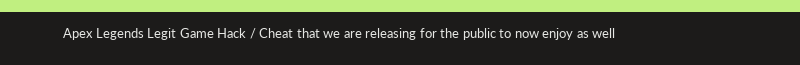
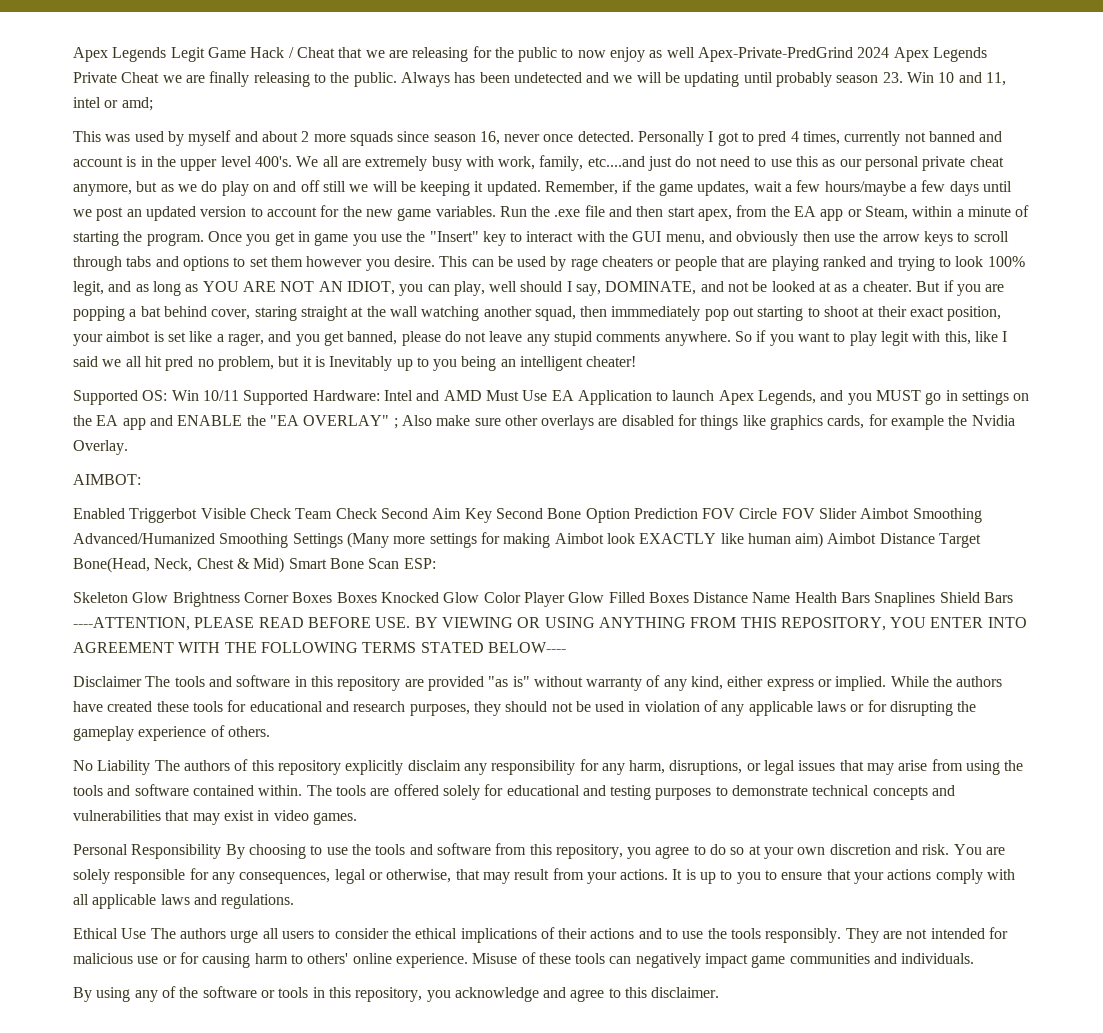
- Apex Legends Legit Game Hack / Cheat that we are releasing for the public to now enjoy as well
+ Apex Legends Legit Game Hack / Cheat that we are releasing for the public to now enjoy as well Apex-Private-PredGrind 2024 Apex Legends Private Cheat we are finally releasing to the public. Always has been undetected and we will be updating until probably season 23. Win 10 and 11, intel or amd;
+ This was used by myself and about 2 more squads since season 16, never once detected. Personally I got to pred 4 times, currently not banned and account is in the upper level 400's. We all are extremely busy with work, family, etc....and just do not need to use this as our personal private cheat anymore, but as we do play on and off still we will be keeping it updated. Remember, if the game updates, wait a few hours/maybe a few days until we post an updated version to account for the new game variables. Run the .exe file and then start apex, from the EA app or Steam, within a minute of starting the program. Once you get in game you use the "Insert" key to interact with the GUI menu, and obviously then use the arrow keys to scroll through tabs and options to set them however you desire. This can be used by rage cheaters or people that are playing ranked and trying to look 100% legit, and as long as YOU ARE NOT AN IDIOT, you can play, well should I say, DOMINATE, and not be looked at as a cheater. But if you are popping a bat behind cover, staring straight at the wall watching another squad, then immmediately pop out starting to shoot at their exact position, your aimbot is set like a rager, and you get banned, please do not leave any stupid comments anywhere. So if you want to play legit with this, like I said we all hit pred no problem, but it is Inevitably up to you being an intelligent cheater!
+ Supported OS: Win 10/11 Supported Hardware: Intel and AMD Must Use EA Application to launch Apex Legends, and you MUST go in settings on the EA app and ENABLE the "EA OVERLAY" ; Also make sure other overlays are disabled for things like graphics cards, for example the Nvidia Overlay.
+ AIMBOT:
+ Enabled Triggerbot Visible Check Team Check Second Aim Key Second Bone Option Prediction FOV Circle FOV Slider Aimbot Smoothing Advanced/Humanized Smoothing Settings (Many more settings for making Aimbot look EXACTLY like human aim) Aimbot Distance Target Bone(Head, Neck, Chest & Mid) Smart Bone Scan ESP:
+ Skeleton Glow Brightness Corner Boxes Boxes Knocked Glow Color Player Glow Filled Boxes Distance Name Health Bars Snaplines Shield Bars ----ATTENTION, PLEASE READ BEFORE USE. BY VIEWING OR USING ANYTHING FROM THIS REPOSITORY, YOU ENTER INTO AGREEMENT WITH THE FOLLOWING TERMS STATED BELOW----
+ Disclaimer The tools and software in this repository are provided "as is" without warranty of any kind, either express or implied. While the authors have created these tools for educational and research purposes, they should not be used in violation of any applicable laws or for disrupting the gameplay experience of others.
+ No Liability The authors of this repository explicitly disclaim any responsibility for any harm, disruptions, or legal issues that may arise from using the tools and software contained within. The tools are offered solely for educational and testing purposes to demonstrate technical concepts and vulnerabilities that may exist in video games.
+ Personal Responsibility By choosing to use the tools and software from this repository, you agree to do so at your own discretion and risk. You are solely responsible for any consequences, legal or otherwise, that may result from your actions. It is up to you to ensure that your actions comply with all applicable laws and regulations.
+ Ethical Use The authors urge all users to consider the ethical implications of their actions and to use the tools responsibly. They are not intended for malicious use or for causing harm to others' online experience. Misuse of these tools can negatively impact game communities and individuals.
+ By using any of the software or tools in this repository, you acknowledge and agree to this disclaimer.

